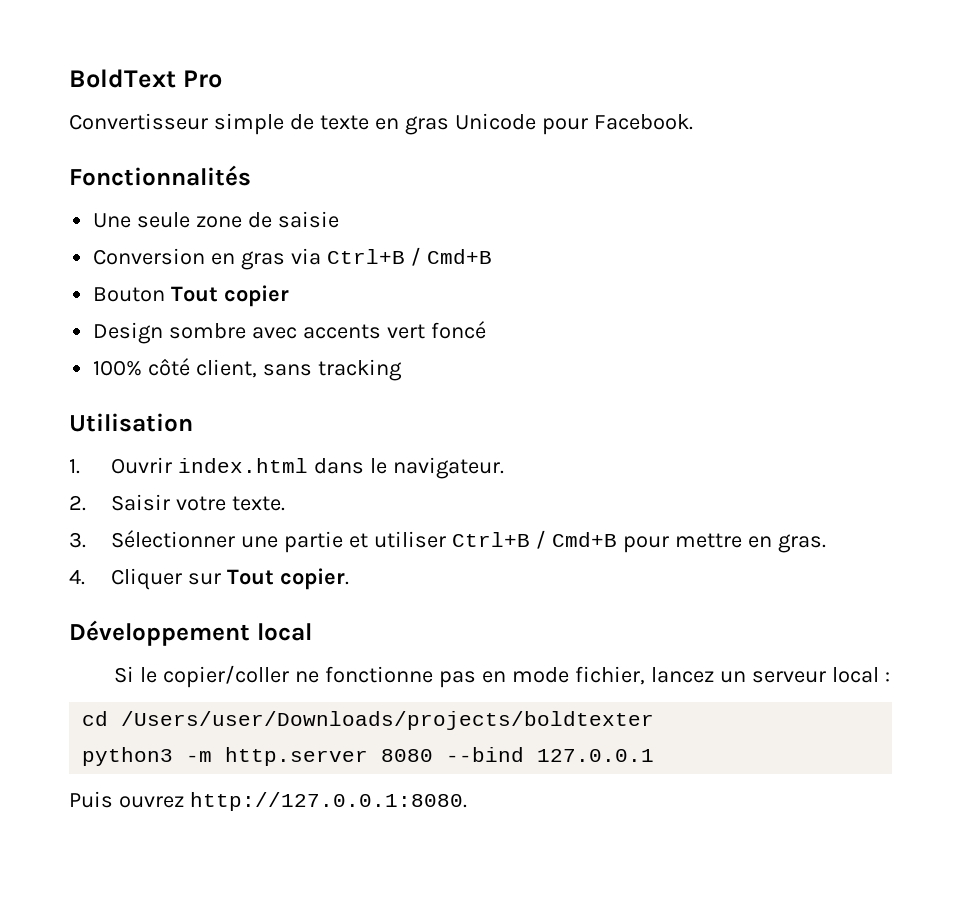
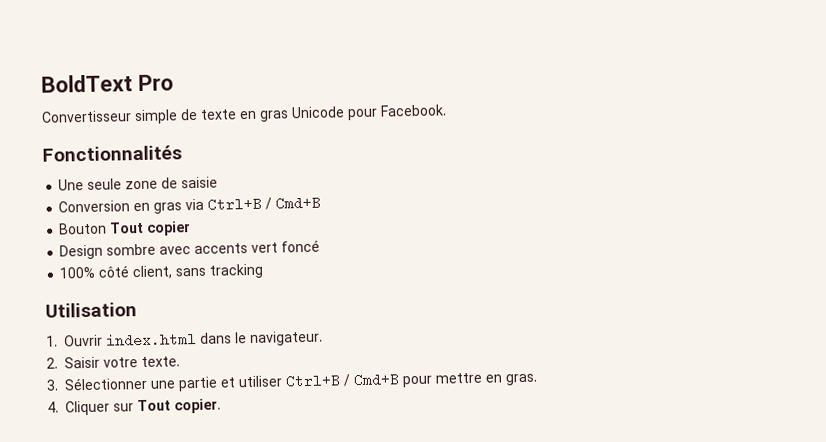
- Développement local
- Si le copier/coller ne fonctionne pas en mode fichier, lancez un serveur local :
- cd /Users/user/Downloads/projects/boldtexter
- python3 -m http.server 8080 --bind 127.0.0.1
- Puis ouvrez http://127.0.0.1:8080.

